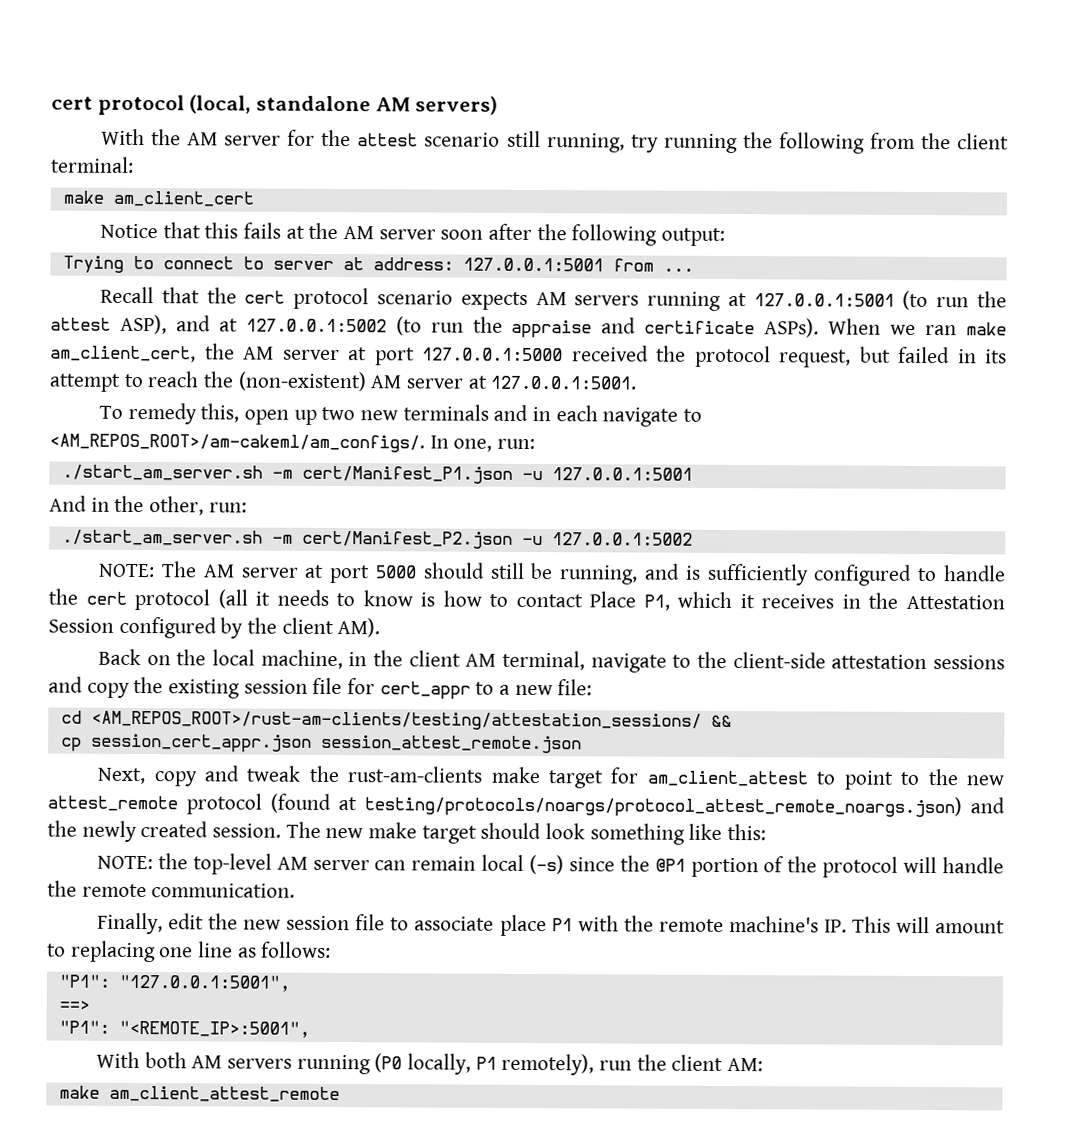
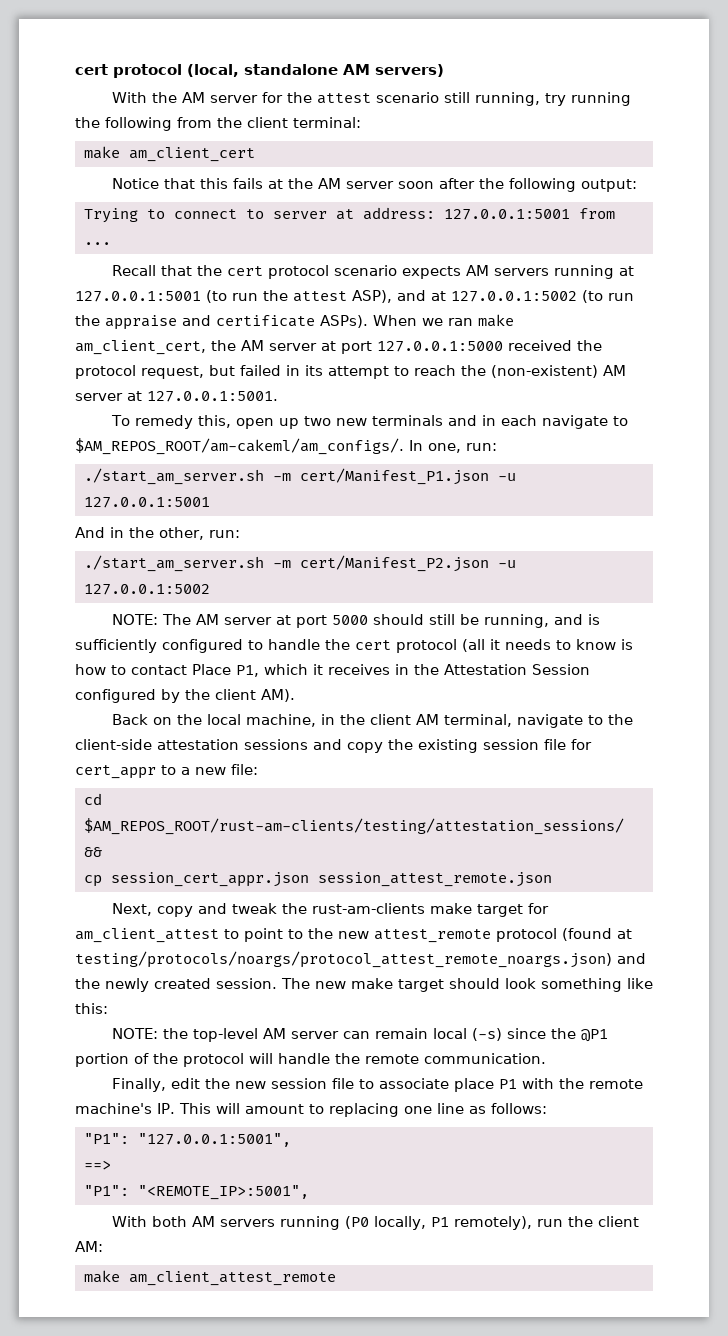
- To remedy this, open up two new terminals and in each navigate to <AM_REPOS_ROOT>/am-cakeml/am_configs/.
+ To remedy this, open up two new terminals and in each navigate to $AM_REPOS_ROOT/am-cakeml/am_configs/.
- cd <AM_REPOS_ROOT>/rust-am-clients/testing/attestation_sessions/ &&
+ cd $AM_REPOS_ROOT/rust-am-clients/testing/attestation_sessions/ &&

